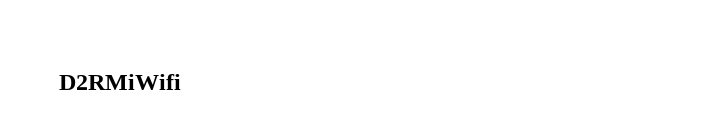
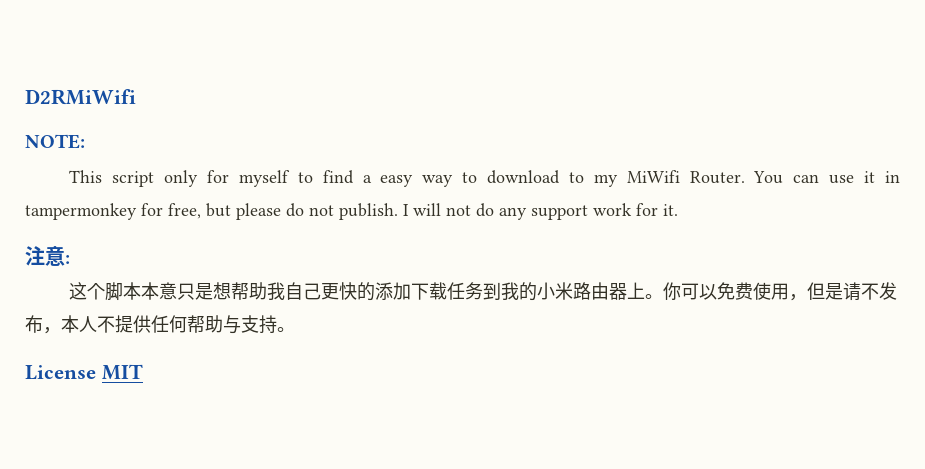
+ NOTE:
+ This script only for myself to find a easy way to download to my MiWifi Router. You can use it in tampermonkey for free, but please do not publish. I will not do any support work for it.
+ 注意:
+ 这个脚本本意只是想帮助我自己更快的添加下载任务到我的小米路由器上。你可以免费使用，但是请不发布，本人不提供任何帮助与支持。
+ License MIT

